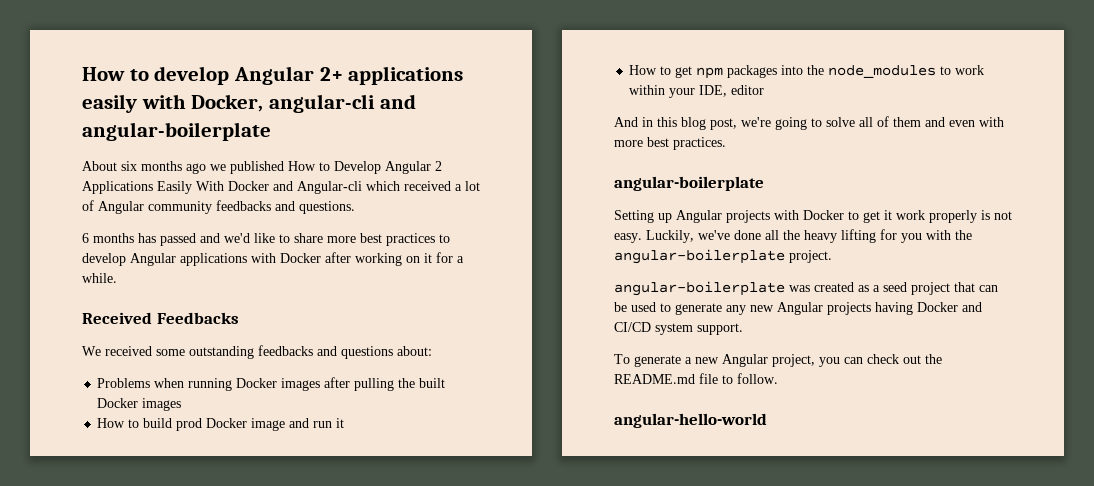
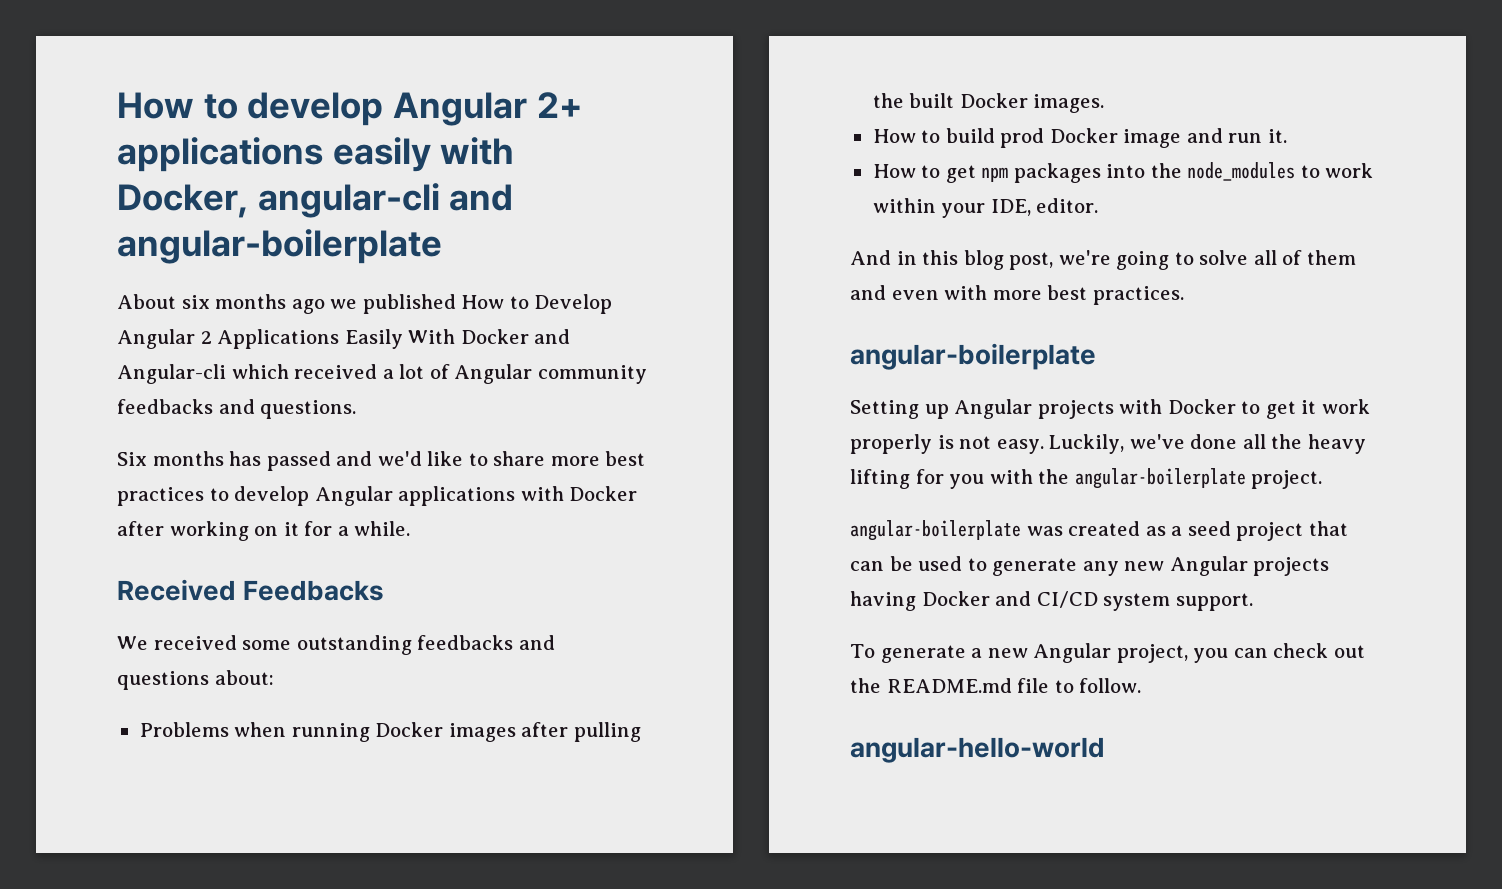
- 6 months has passed and we'd like to share more best practices to develop Angular applications with Docker after working on it for a while.
+ Six months has passed and we'd like to share more best practices to develop Angular applications with Docker after working on it for a while.
- Problems when running Docker images after pulling the built Docker images
+ Problems when running Docker images after pulling the built Docker images.
- How to build prod Docker image and run it
+ How to build prod Docker image and run it.
- How to get npm packages into the node_modules to work within your IDE, editor
+ How to get npm packages into the node_modules to work within your IDE, editor.

